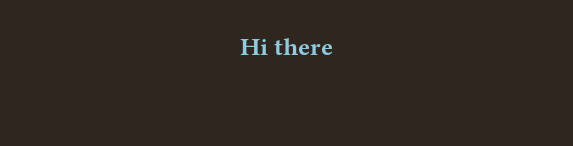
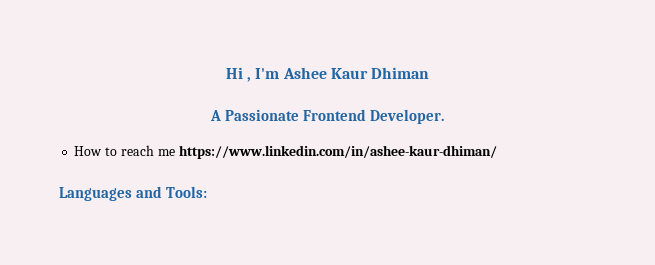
- Hi there
+ Hi , I'm Ashee Kaur Dhiman
+ A Passionate Frontend Developer.
+ How to reach me https://www.linkedin.com/in/ashee-kaur-dhiman/
+ Languages and Tools:

